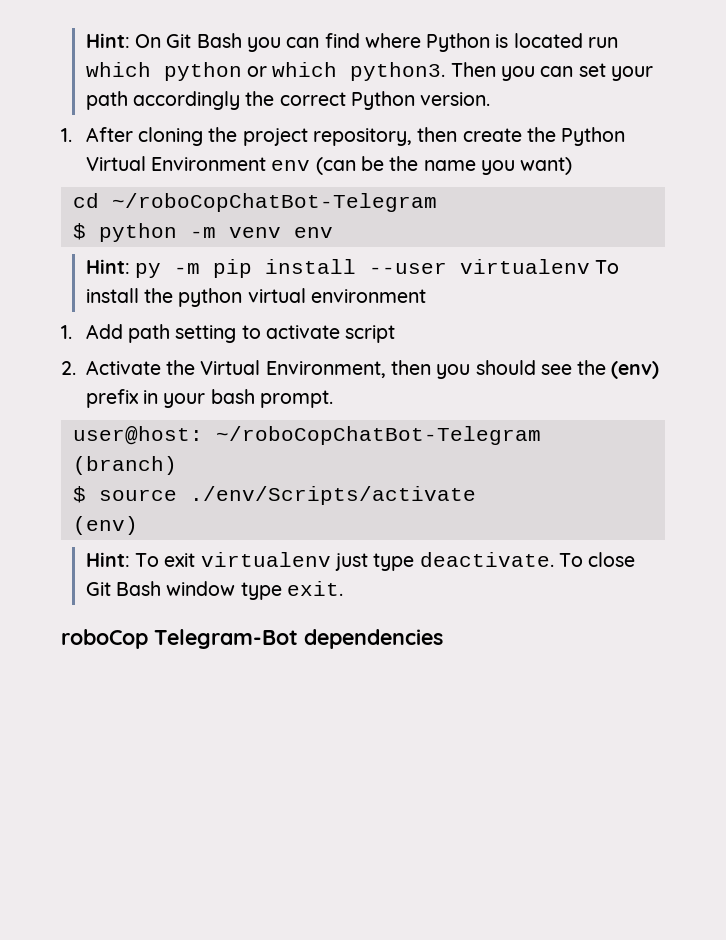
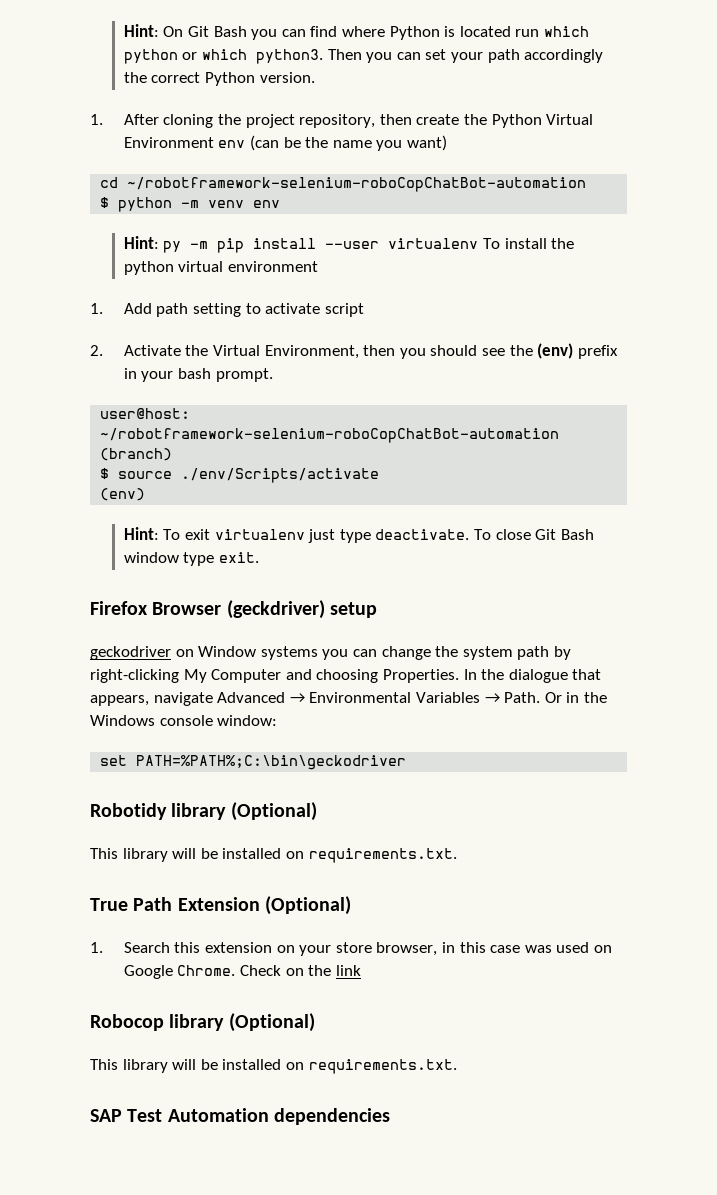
- cd ~/roboCopChatBot-Telegram
+ cd ~/robotframework-selenium-roboCopChatBot-automation
- user@host: ~/roboCopChatBot-Telegram (branch)
+ user@host: ~/robotframework-selenium-roboCopChatBot-automation (branch)
- roboCop Telegram-Bot dependencies
+ Firefox Browser (geckdriver) setup
+ geckodriver on Window systems you can change the system path by right-clicking My Computer and choosing Properties. In the dialogue that appears, navigate Advanced → Environmental Variables → Path. Or in the Windows console window:
+ set PATH=%PATH%;C:\bin\geckodriver
+ Robotidy library (Optional)
+ This library will be installed on requirements.txt.
+ True Path Extension (Optional)
+ 1. Search this extension on your store browser, in this case was used on Google Chrome. Check on the link
+ Robocop library (Optional)
+ This library will be installed on requirements.txt.
+ SAP Test Automation dependencies

